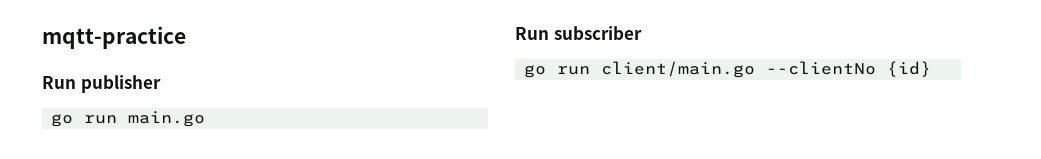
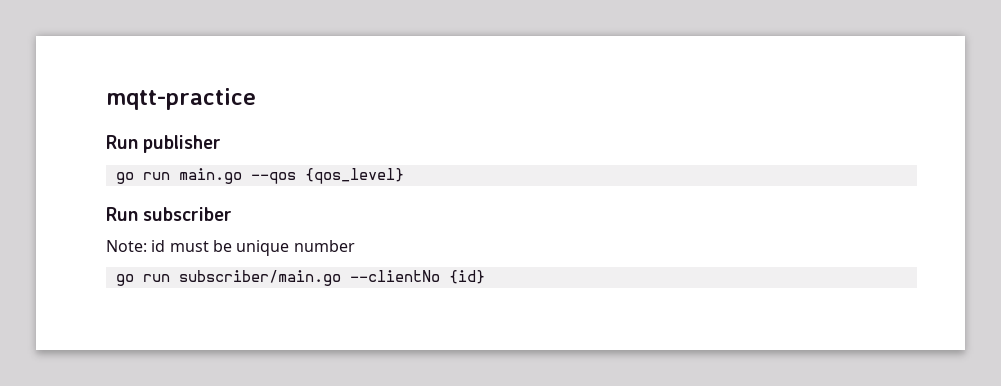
- go run main.go
+ go run main.go --qos {qos_level}
- go run client/main.go --clientNo {id}
+ Note: id must be unique number
+ go run subscriber/main.go --clientNo {id}

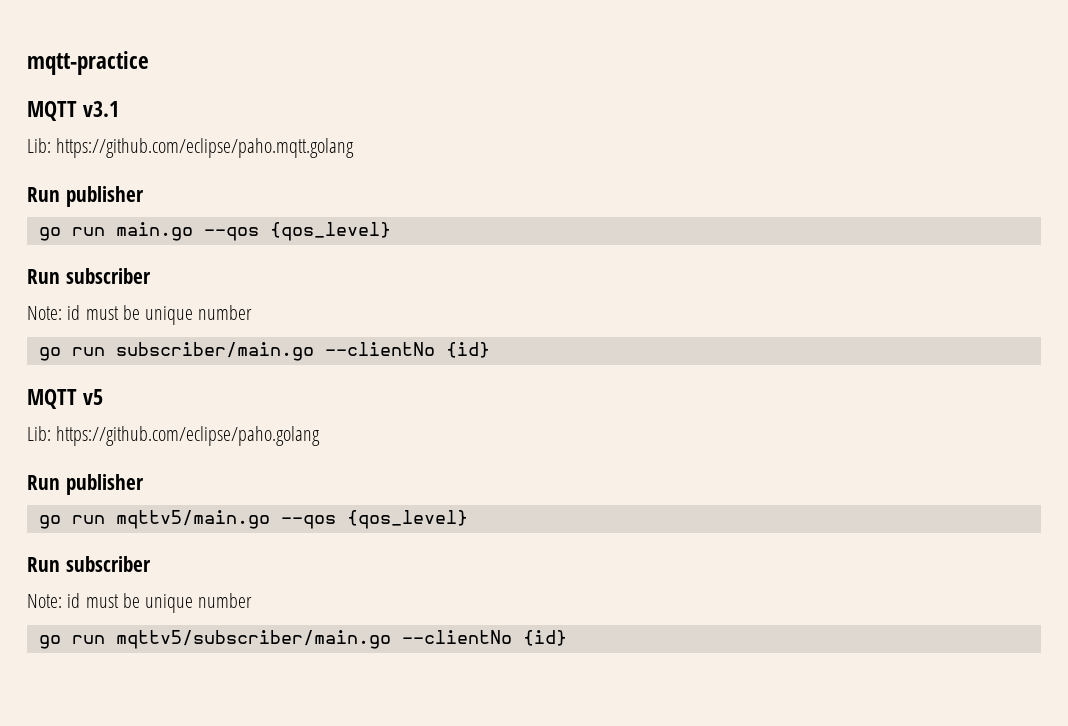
+ MQTT v3.1
+ Lib: https://github.com/eclipse/paho.mqtt.golang
+ MQTT v5
+ Lib: https://github.com/eclipse/paho.golang
+ Run publisher
+ go run mqttv5/main.go --qos {qos_level}
+ Run subscriber
+ Note: id must be unique number
+ go run mqttv5/subscriber/main.go --clientNo {id}

